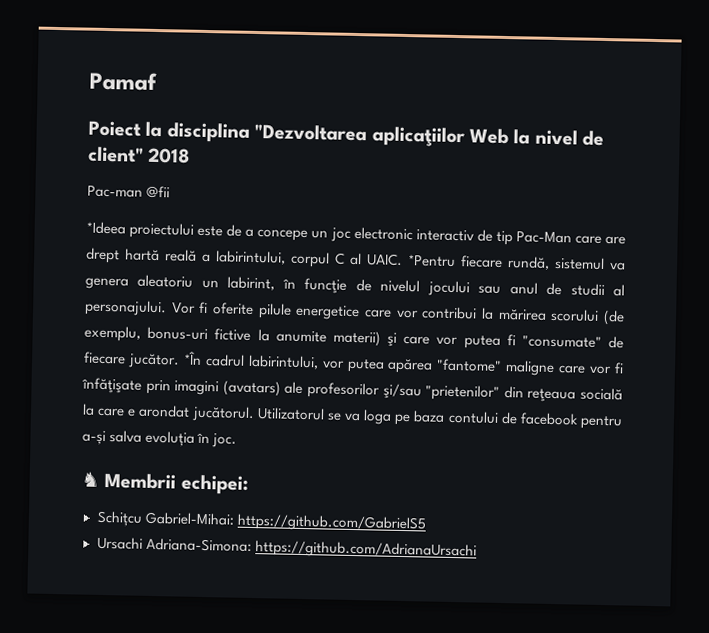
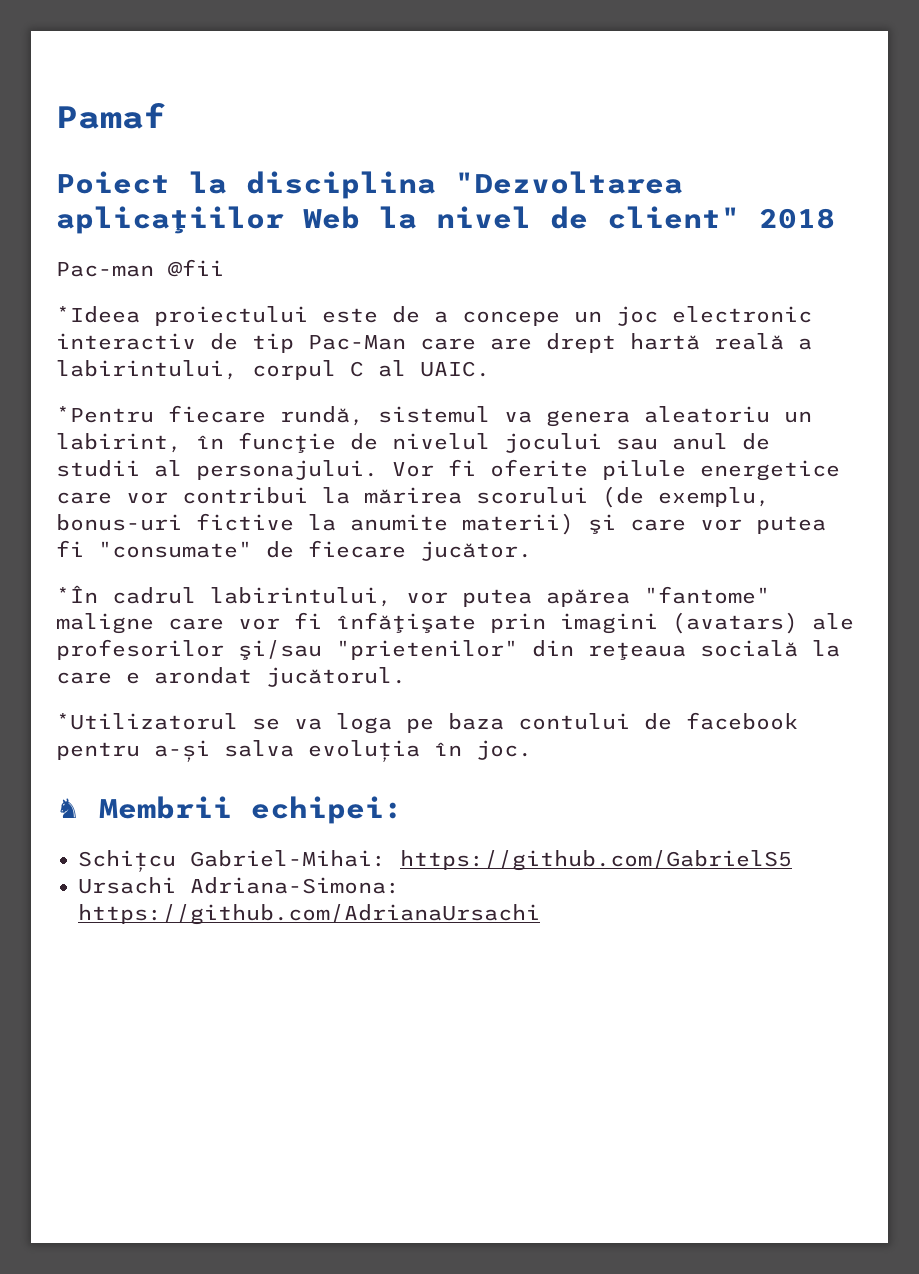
- *Ideea proiectului este de a concepe un joc electronic interactiv de tip Pac-Man care are drept hartă reală a labirintului, corpul C al UAIC. *Pentru fiecare rundă, sistemul va genera aleatoriu un labirint, în funcţie de nivelul jocului sau anul de studii al personajului.
+ *Ideea proiectului este de a concepe un joc electronic interactiv de tip Pac-Man care are drept hartă reală a labirintului, corpul C al UAIC.
+ *Pentru fiecare rundă, sistemul va genera aleatoriu un labirint, în funcţie de nivelul jocului sau anul de studii al personajului.
- Vor fi oferite pilule energetice care vor contribui la mărirea scorului (de exemplu, bonus-uri fictive la anumite materii) şi care vor putea fi "consumate" de fiecare jucător. *În cadrul labirintului, vor putea apărea "fantome" maligne care vor fi înfăţişate prin imagini (avatars) ale profesorilor şi/sau "prietenilor" din reţeaua socială la care e arondat jucătorul. Utilizatorul se va loga pe baza contului de facebook pentru a-și salva evoluția în joc.
+ Vor fi oferite pilule energetice care vor contribui la mărirea scorului (de exemplu, bonus-uri fictive la anumite materii) şi care vor putea fi "consumate" de fiecare jucător.
+ *În cadrul labirintului, vor putea apărea "fantome" maligne care vor fi înfăţişate prin imagini (avatars) ale profesorilor şi/sau "prietenilor" din reţeaua socială la care e arondat jucătorul.
+ *Utilizatorul se va loga pe baza contului de facebook pentru a-și salva evoluția în joc.

